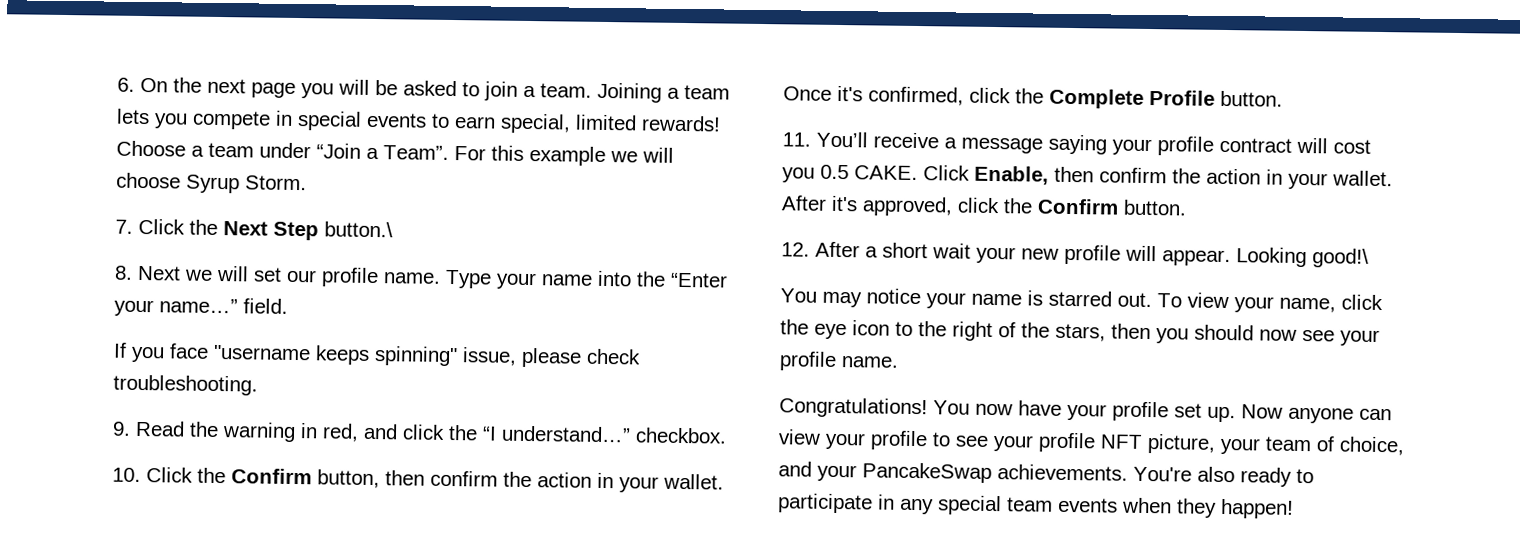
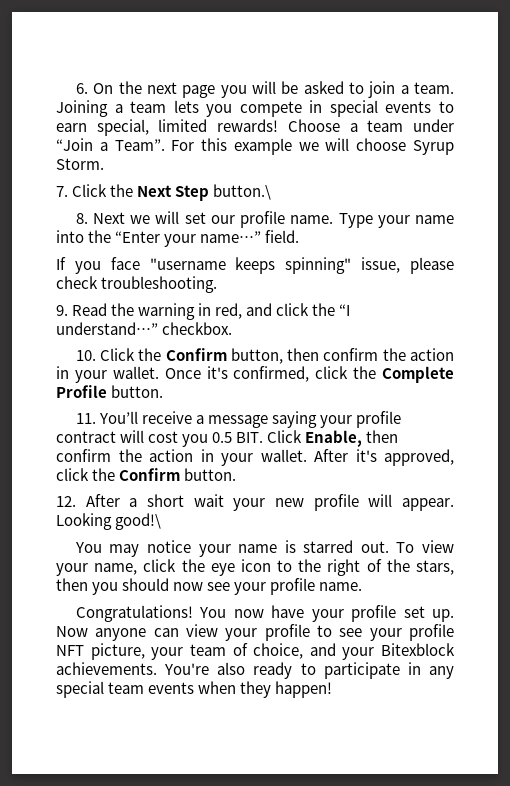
- 11. You’ll receive a message saying your profile contract will cost you 0.5 CAKE. Click Enable, then confirm the action in your wallet.
+ 11. You’ll receive a message saying your profile contract will cost you 0.5 BIT. Click Enable, then confirm the action in your wallet.
- Now anyone can view your profile to see your profile NFT picture, your team of choice, and your PancakeSwap achievements.
+ Now anyone can view your profile to see your profile NFT picture, your team of choice, and your Bitexblock achievements.

